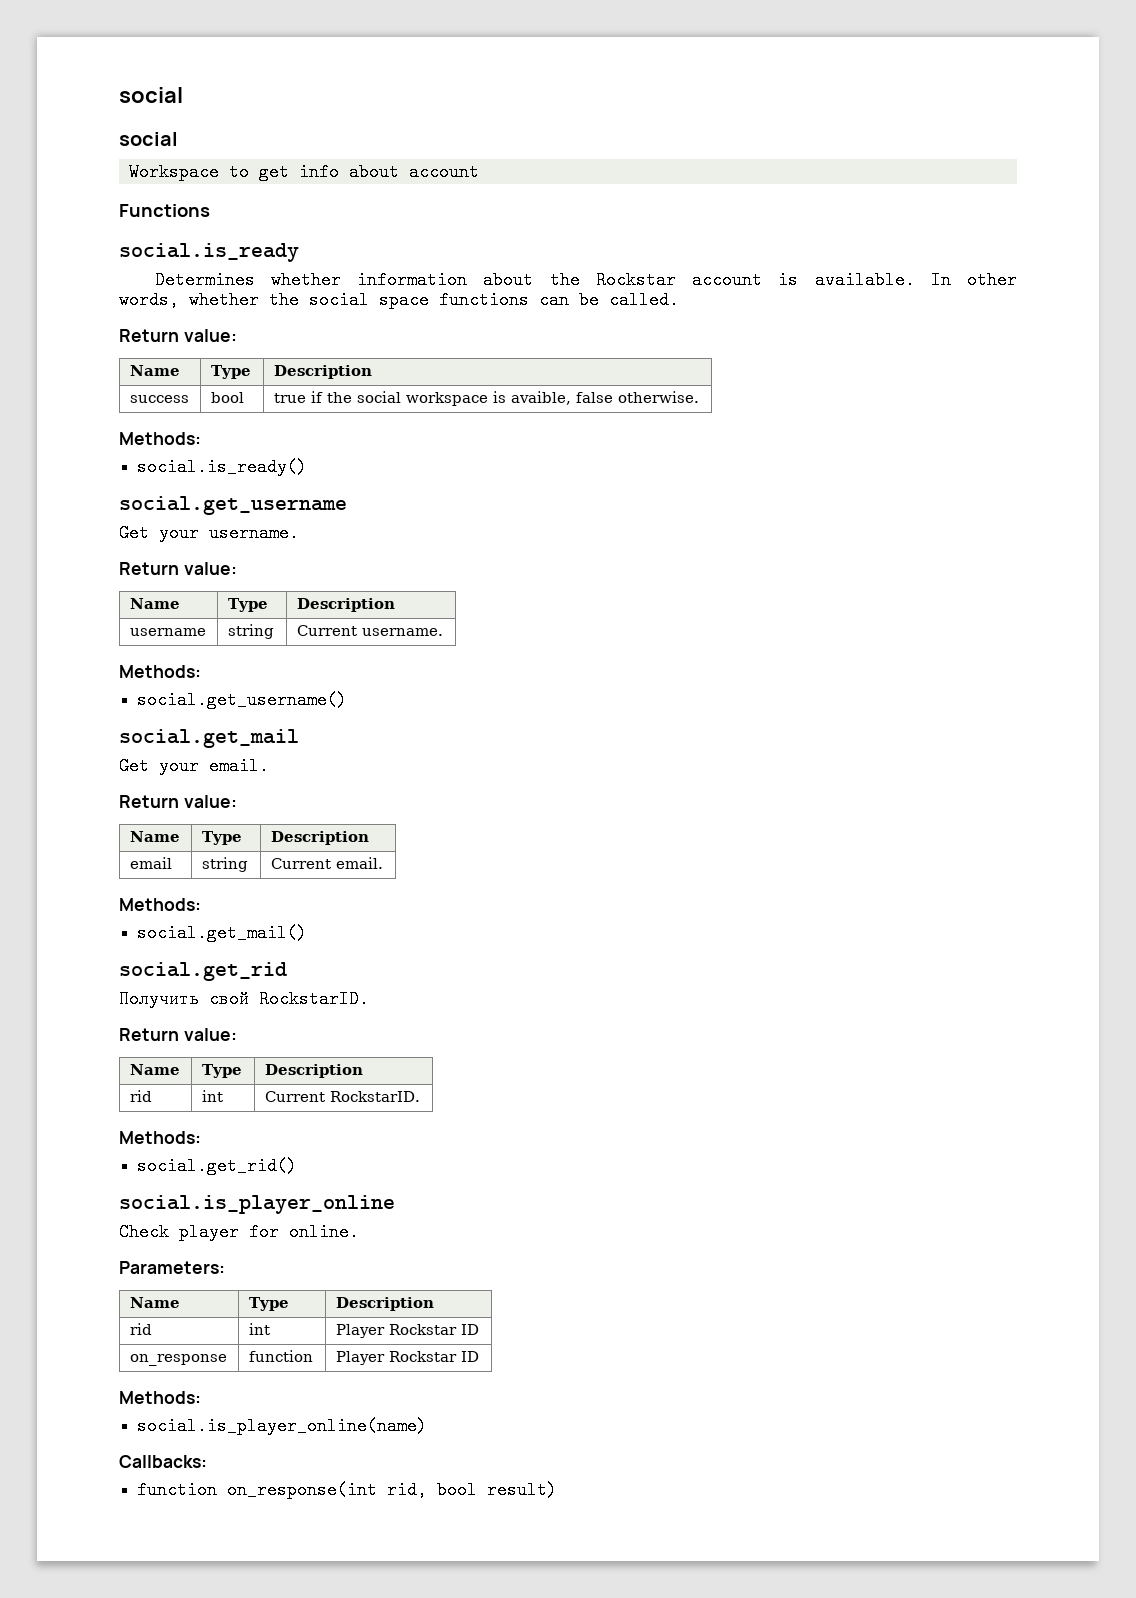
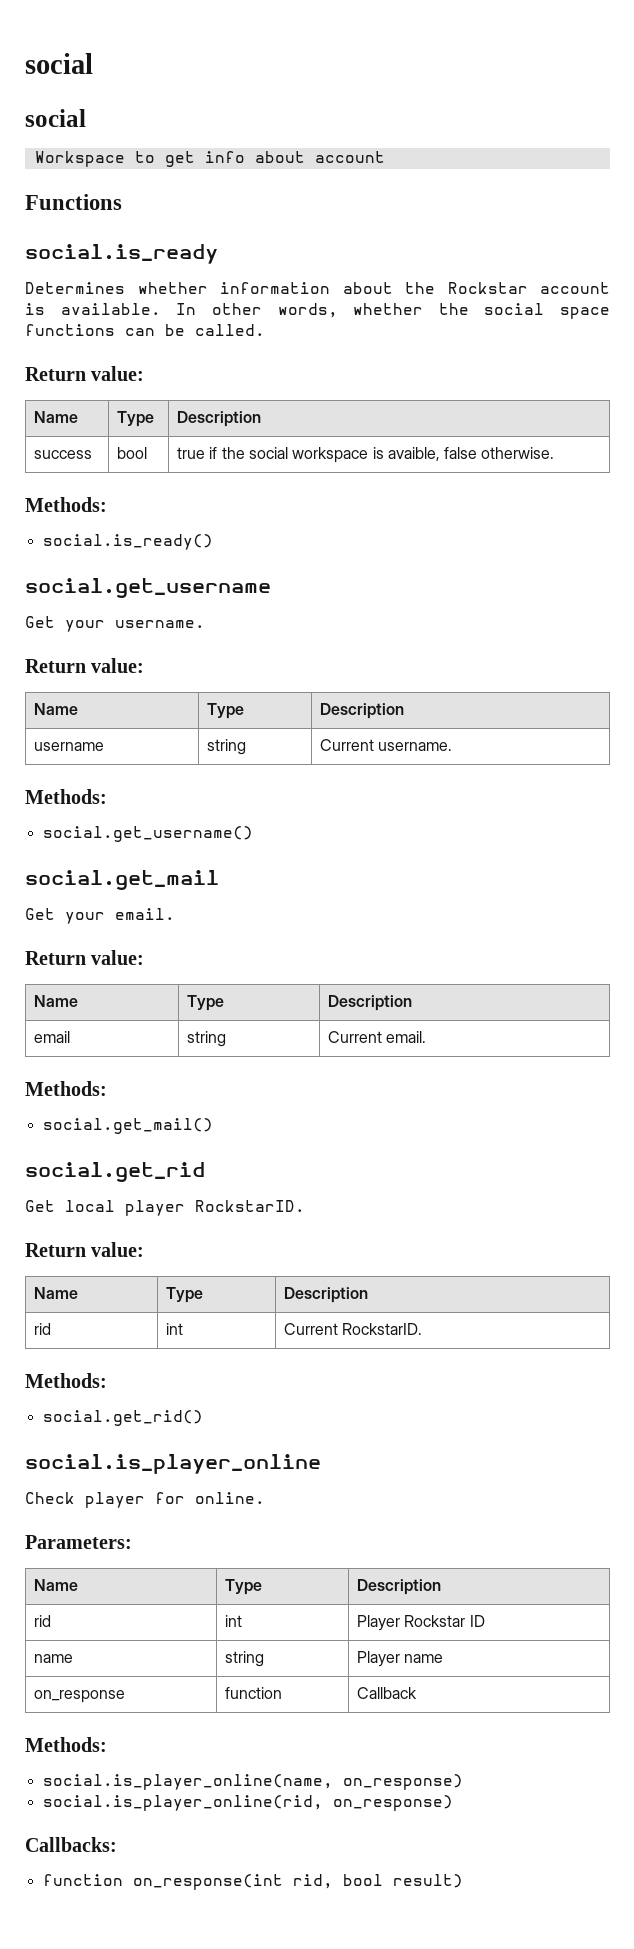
- Получить свой RockstarID.
+ Get local player RockstarID.
- on_response | function | Player Rockstar ID
+ name | string | Player name
+ on_response | function | Callback
  Methods:
- social.is_player_online(name)
+ social.is_player_online(name, on_response)
+ social.is_player_online(rid, on_response)

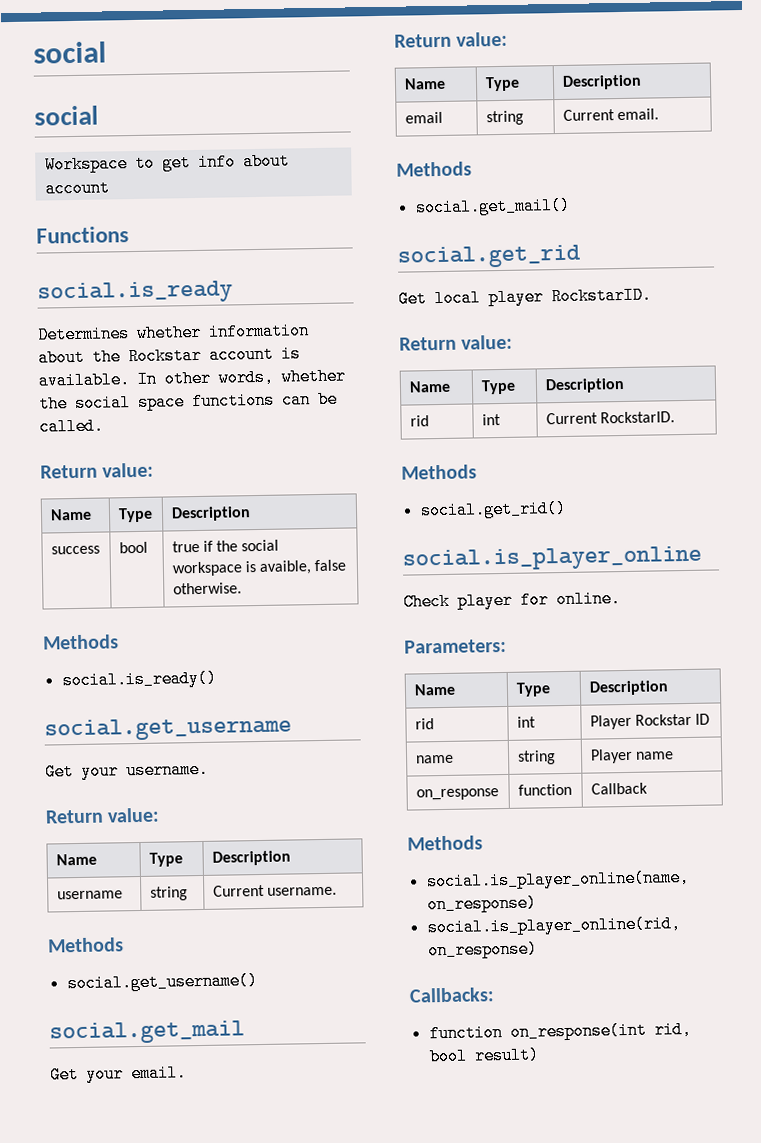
  success | bool | true if the social workspace is avaible, false otherwise.
- Methods:
+ Methods
  username | string | Current username.
- Methods:
+ Methods
  email | string | Current email.
- Methods:
+ Methods
  rid | int | Current RockstarID.
- Methods:
+ Methods
  on_response | function | Callback
- Methods:
+ Methods

